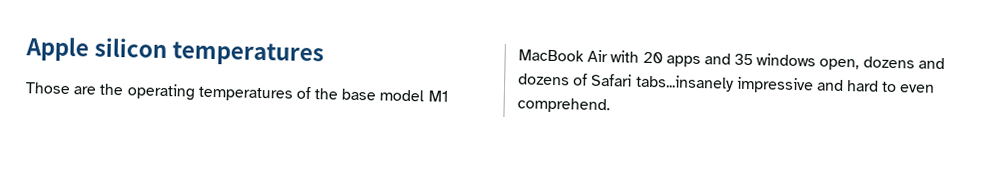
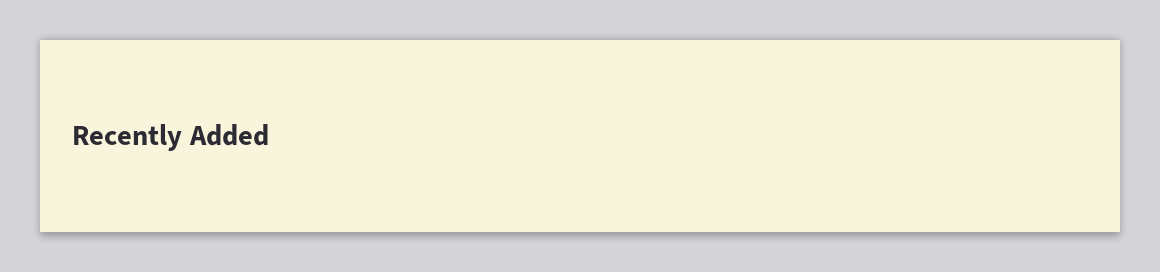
- Apple silicon temperatures
- Those are the operating temperatures of the base model M1 MacBook Air with 20 apps and 35 windows open, dozens and dozens of Safari tabs...insanely impressive and hard to even comprehend.
+ Recently Added

